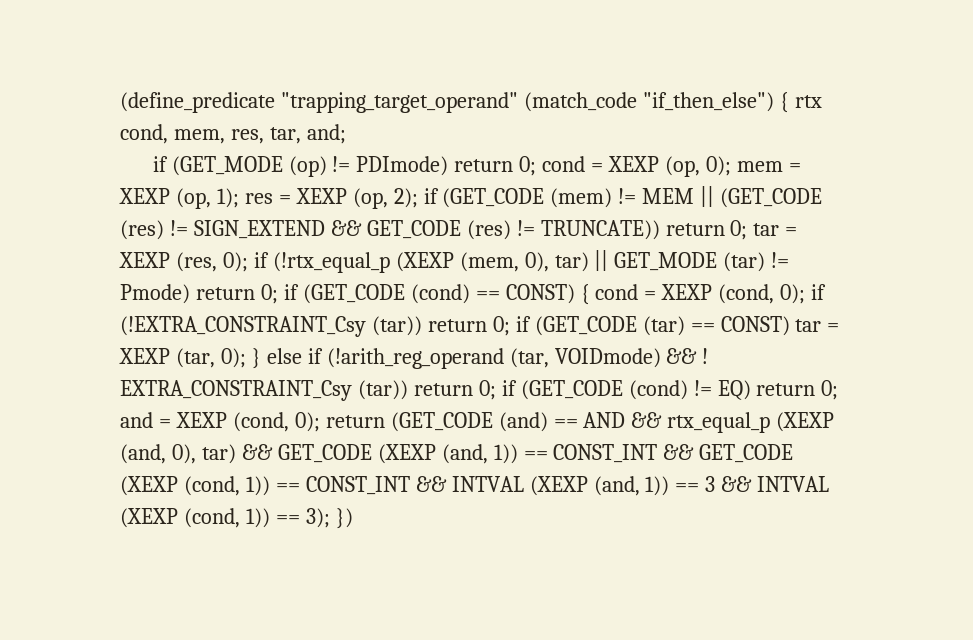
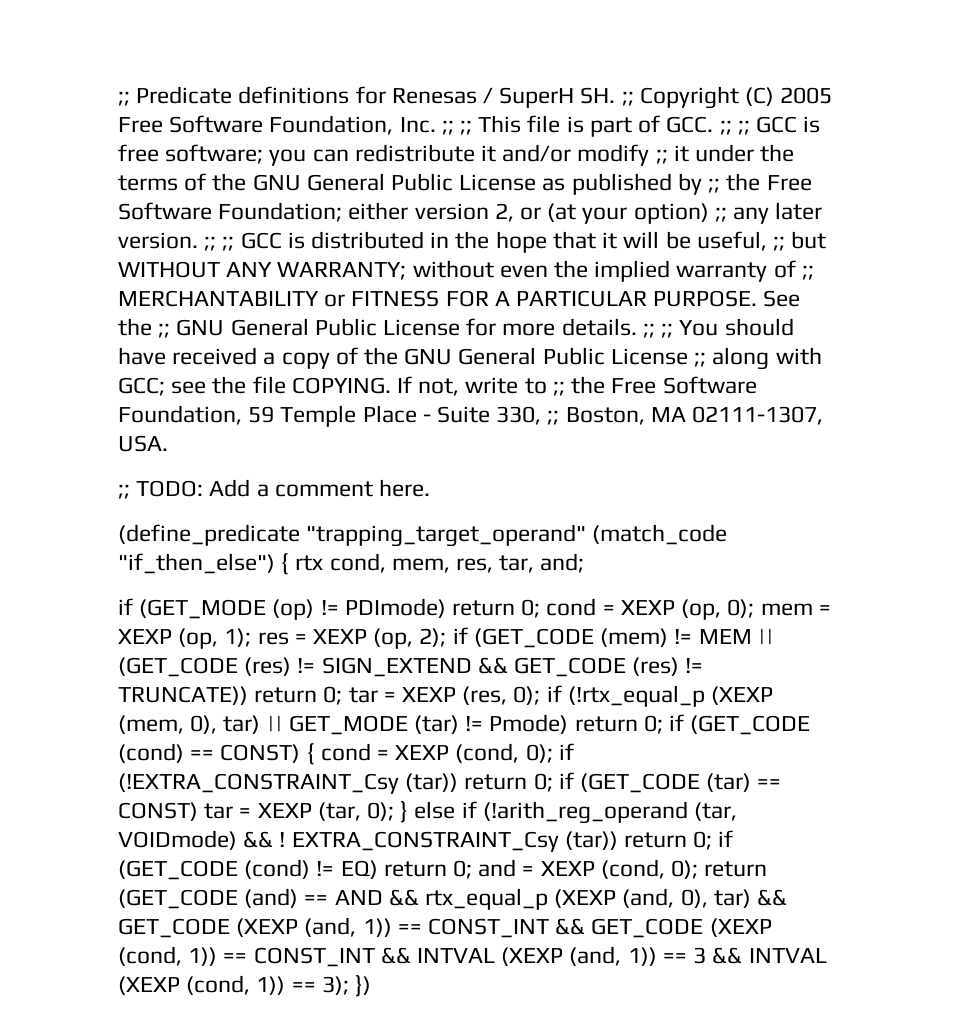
+ ;; Predicate definitions for Renesas / SuperH SH. ;; Copyright (C) 2005 Free Software Foundation, Inc. ;; ;; This file is part of GCC. ;; ;; GCC is free software; you can redistribute it and/or modify ;; it under the terms of the GNU General Public License as published by ;; the Free Software Foundation; either version 2, or (at your option) ;; any later version. ;; ;; GCC is distributed in the hope that it will be useful, ;; but WITHOUT ANY WARRANTY; without even the implied warranty of ;; MERCHANTABILITY or FITNESS FOR A PARTICULAR PURPOSE. See the ;; GNU General Public License for more details. ;; ;; You should have received a copy of the GNU General Public License ;; along with GCC; see the file COPYING. If not, write to ;; the Free Software Foundation, 59 Temple Place - Suite 330, ;; Boston, MA 02111-1307, USA.
+ ;; TODO: Add a comment here.

